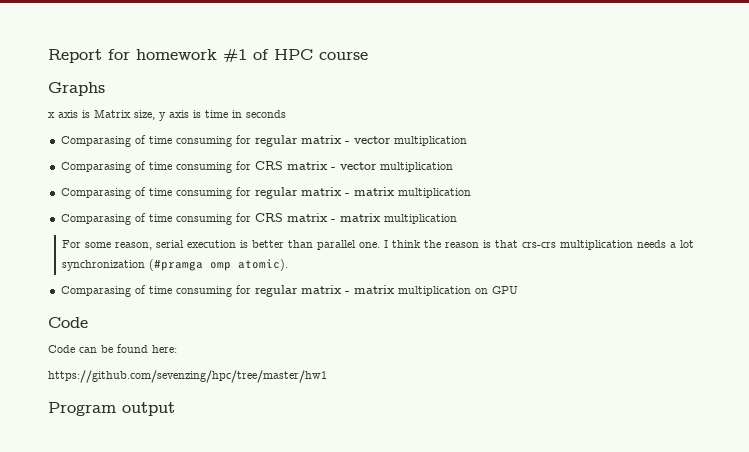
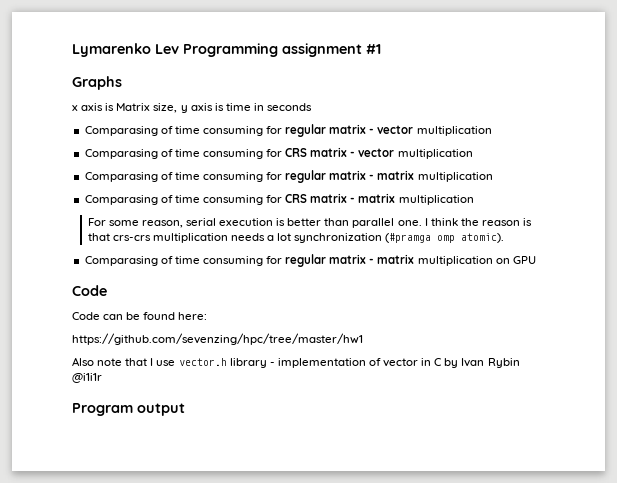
- Report for homework #1 of HPC course
+ Lymarenko Lev Programming assignment #1
+ Also note that I use vector.h library - implementation of vector in C by Ivan Rybin @i1i1r

